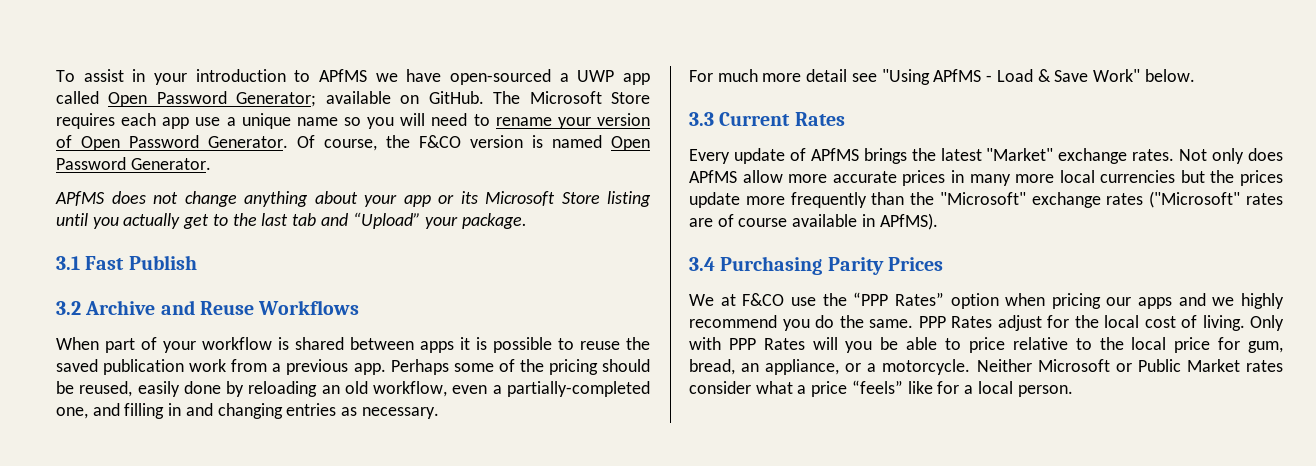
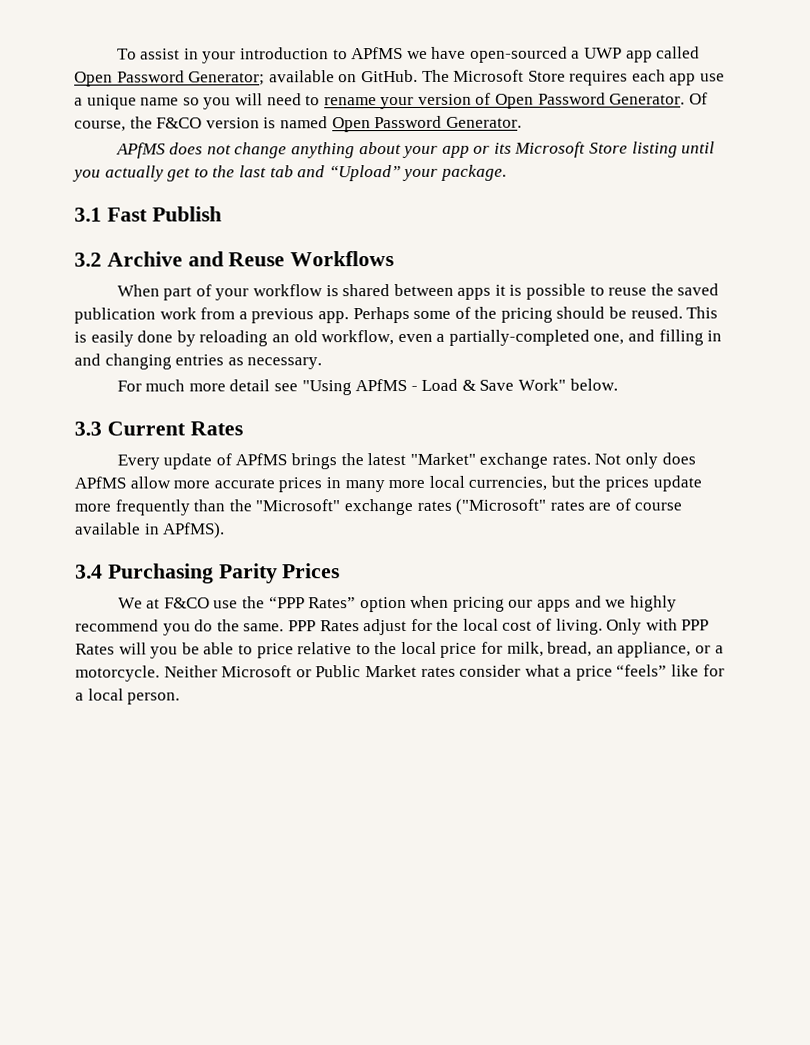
- Perhaps some of the pricing should be reused, easily done by reloading an old workflow, even a partially-completed one, and filling in and changing entries as necessary.
+ Perhaps some of the pricing should be reused. This is easily done by reloading an old workflow, even a partially-completed one, and filling in and changing entries as necessary.
- Not only does APfMS allow more accurate prices in many more local currencies but the prices update more frequently than the "Microsoft" exchange rates ("Microsoft" rates are of course available in APfMS).
+ Not only does APfMS allow more accurate prices in many more local currencies, but the prices update more frequently than the "Microsoft" exchange rates ("Microsoft" rates are of course available in APfMS).
- Only with PPP Rates will you be able to price relative to the local price for gum, bread, an appliance, or a motorcycle.
+ Only with PPP Rates will you be able to price relative to the local price for milk, bread, an appliance, or a motorcycle.

